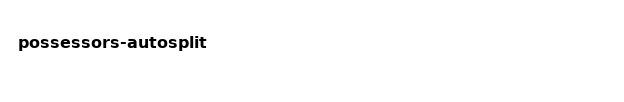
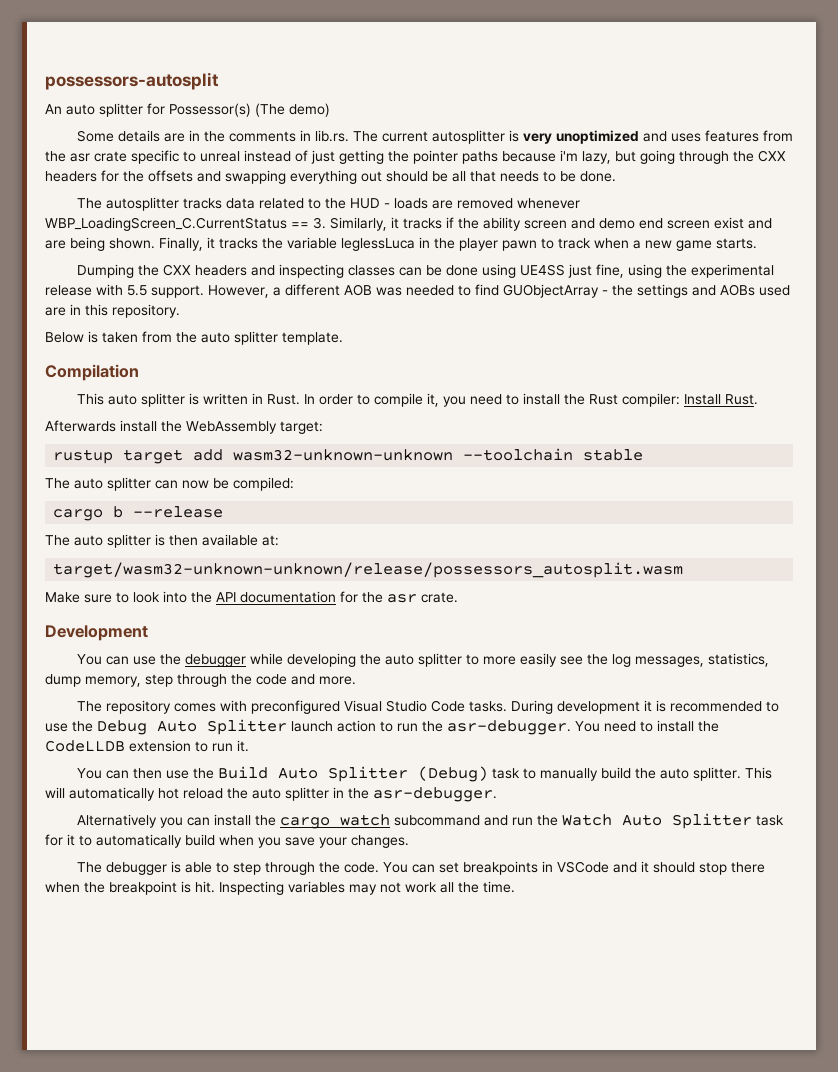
+ An auto splitter for Possessor(s) (The demo)
+ Some details are in the comments in lib.rs. The current autosplitter is very unoptimized and uses features from the asr crate specific to unreal instead of just getting the pointer paths because i'm lazy, but going through the CXX headers for the offsets and swapping everything out should be all that needs to be done.
+ The autosplitter tracks data related to the HUD - loads are removed whenever WBP_LoadingScreen_C.CurrentStatus == 3. Similarly, it tracks if the ability screen and demo end screen exist and are being shown. Finally, it tracks the variable leglessLuca in the player pawn to track when a new game starts.
+ Dumping the CXX headers and inspecting classes can be done using UE4SS just fine, using the experimental release with 5.5 support. However, a different AOB was needed to find GUObjectArray - the settings and AOBs used are in this repository.
+ Below is taken from the auto splitter template.
+ Compilation
+ This auto splitter is written in Rust. In order to compile it, you need to install the Rust compiler: Install Rust.
+ Afterwards install the WebAssembly target:
+ rustup target add wasm32-unknown-unknown --toolchain stable
+ The auto splitter can now be compiled:
+ cargo b --release
+ The auto splitter is then available at:
+ target/wasm32-unknown-unknown/release/possessors_autosplit.wasm
+ Make sure to look into the API documentation for the asr crate.
+ Development
+ You can use the debugger while developing the auto splitter to more easily see the log messages, statistics, dump memory, step through the code and more.
+ The repository comes with preconfigured Visual Studio Code tasks. During development it is recommended to use the Debug Auto Splitter launch action to run the asr-debugger. You need to install the CodeLLDB extension to run it.
+ You can then use the Build Auto Splitter (Debug) task to manually build the auto splitter. This will automatically hot reload the auto splitter in the asr-debugger.
+ Alternatively you can install the cargo watch subcommand and run the Watch Auto Splitter task for it to automatically build when you save your changes.
+ The debugger is able to step through the code. You can set breakpoints in VSCode and it should stop there when the breakpoint is hit. Inspecting variables may not work all the time.

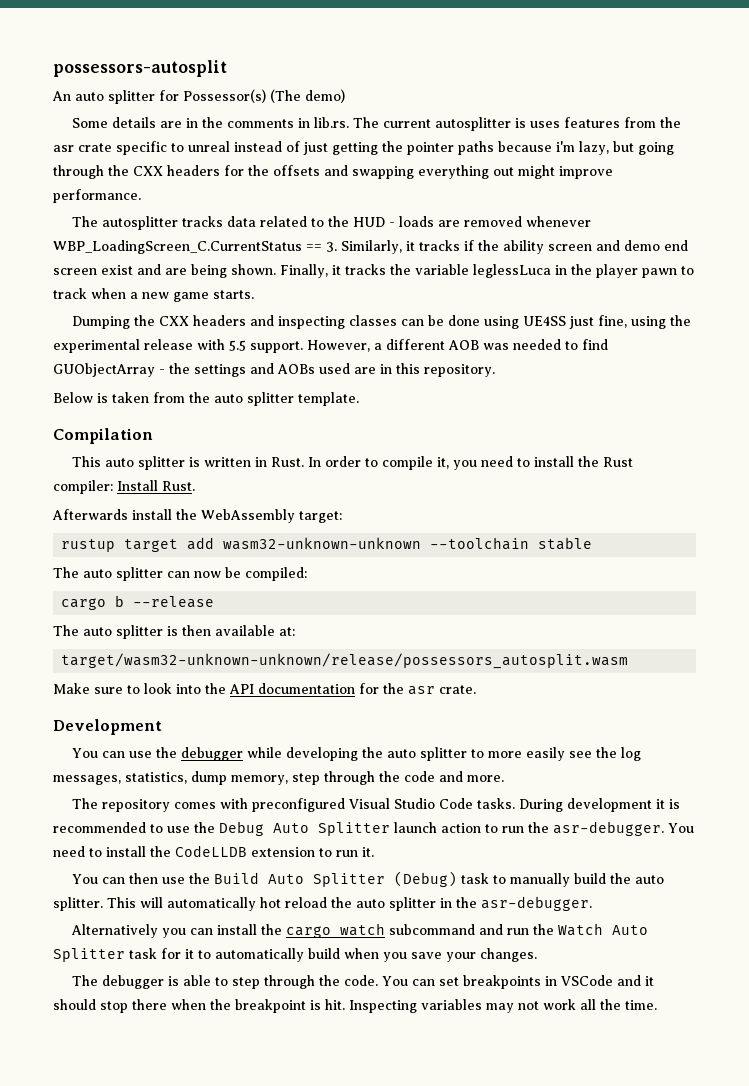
- Some details are in the comments in lib.rs. The current autosplitter is very unoptimized and uses features from the asr crate specific to unreal instead of just getting the pointer paths because i'm lazy, but going through the CXX headers for the offsets and swapping everything out should be all that needs to be done.
+ Some details are in the comments in lib.rs. The current autosplitter is uses features from the asr crate specific to unreal instead of just getting the pointer paths because i'm lazy, but going through the CXX headers for the offsets and swapping everything out might improve performance.

